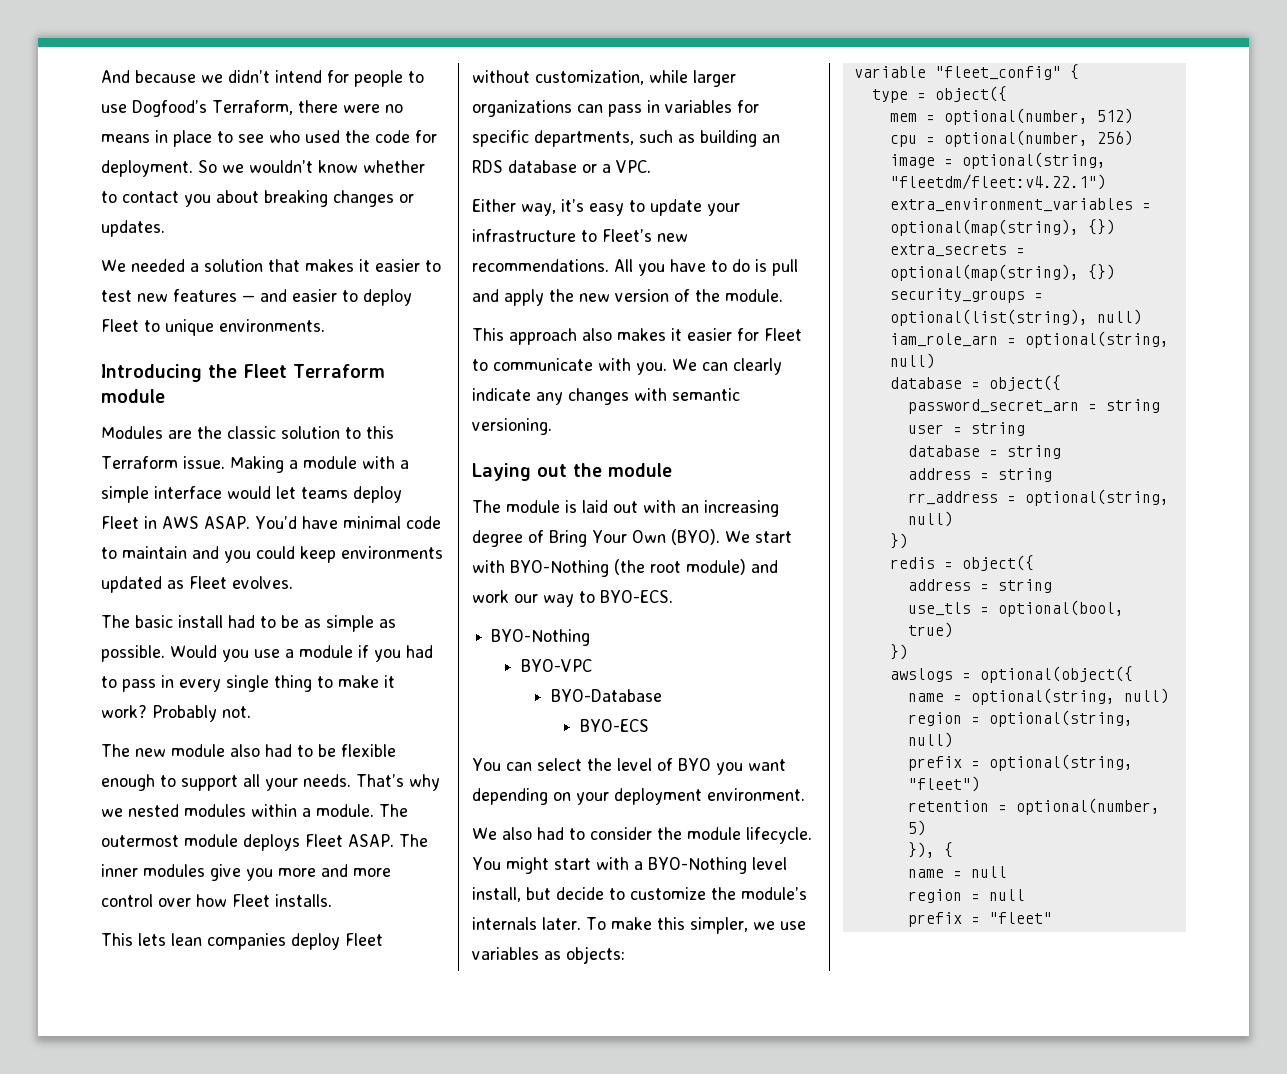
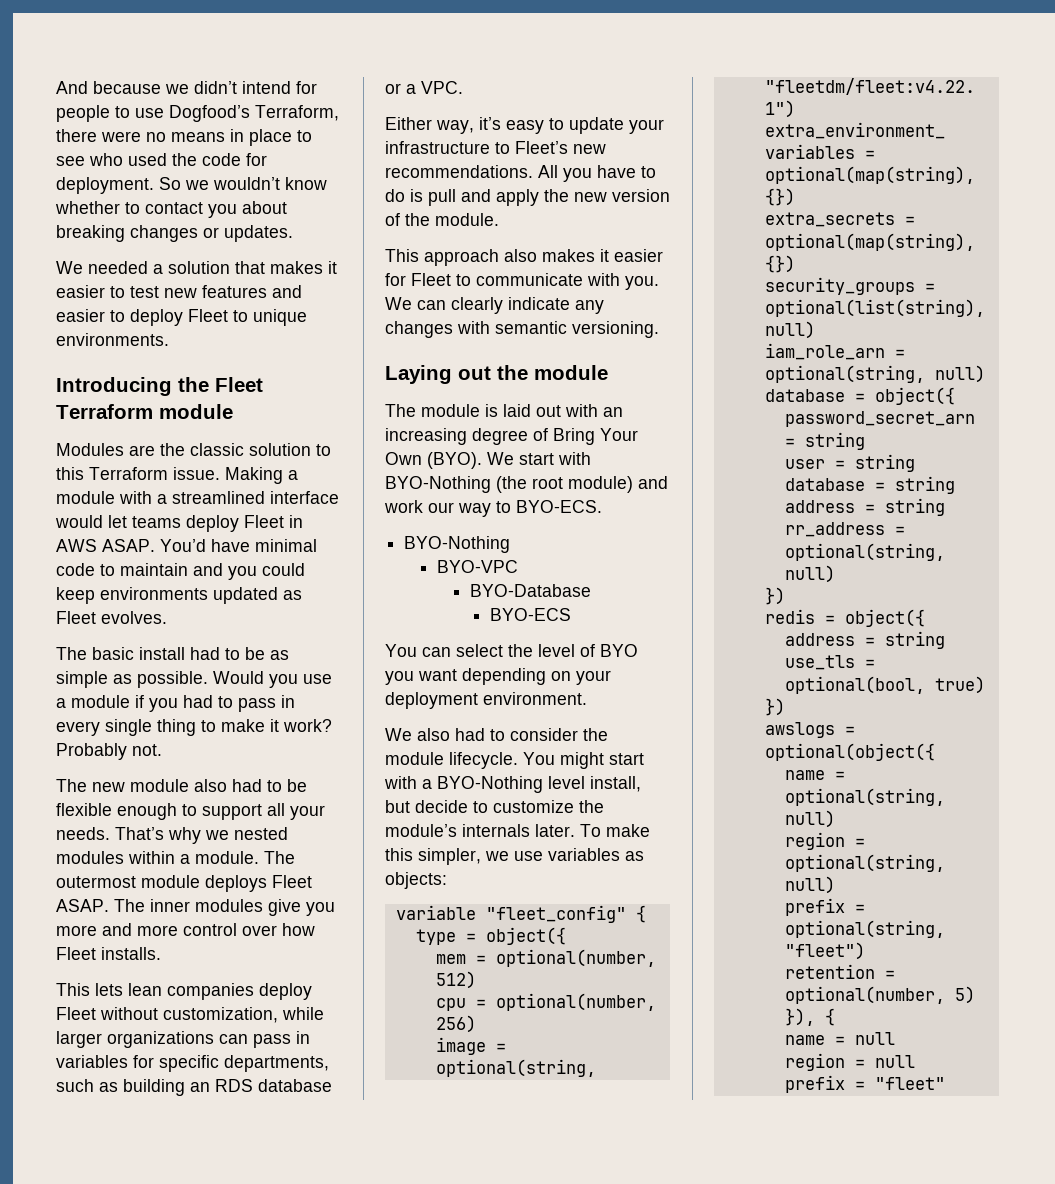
- We needed a solution that makes it easier to test new features — and easier to deploy Fleet to unique environments.
+ We needed a solution that makes it easier to test new features and easier to deploy Fleet to unique environments.
- Making a module with a simple interface would let teams deploy Fleet in AWS ASAP.
+ Making a module with a streamlined interface would let teams deploy Fleet in AWS ASAP.

